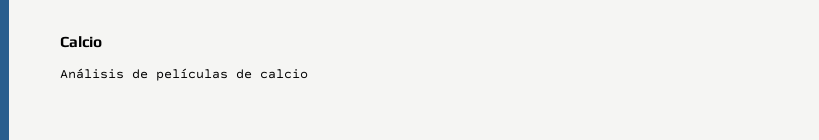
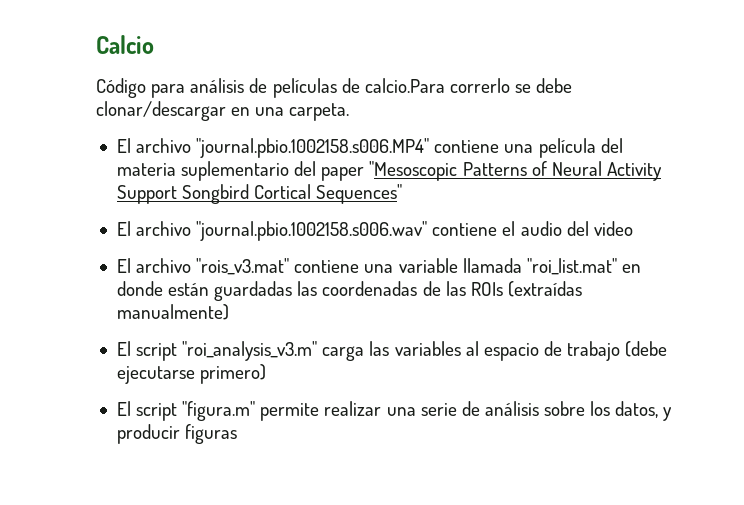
- Análisis de películas de calcio
+ Código para análisis de películas de calcio.Para correrlo se debe clonar/descargar en una carpeta.
+ El archivo "journal.pbio.1002158.s006.MP4" contiene una película del materia suplementario del paper "Mesoscopic Patterns of Neural Activity Support Songbird Cortical Sequences"
+ El archivo "journal.pbio.1002158.s006.wav" contiene el audio del video
+ El archivo "rois_v3.mat" contiene una variable llamada "roi_list.mat" en donde están guardadas las coordenadas de las ROIs (extraídas manualmente)
+ El script "roi_analysis_v3.m" carga las variables al espacio de trabajo (debe ejecutarse primero)
+ El script "figura.m" permite realizar una serie de análisis sobre los datos, y producir figuras

